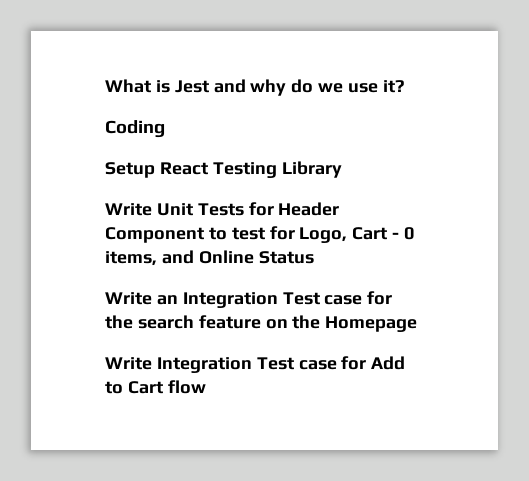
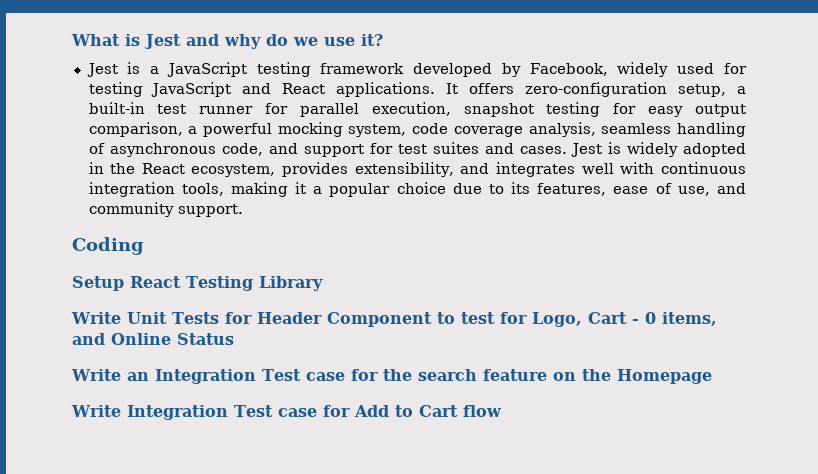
+ Jest is a JavaScript testing framework developed by Facebook, widely used for testing JavaScript and React applications. It offers zero-configuration setup, a built-in test runner for parallel execution, snapshot testing for easy output comparison, a powerful mocking system, code coverage analysis, seamless handling of asynchronous code, and support for test suites and cases. Jest is widely adopted in the React ecosystem, provides extensibility, and integrates well with continuous integration tools, making it a popular choice due to its features, ease of use, and community support.

